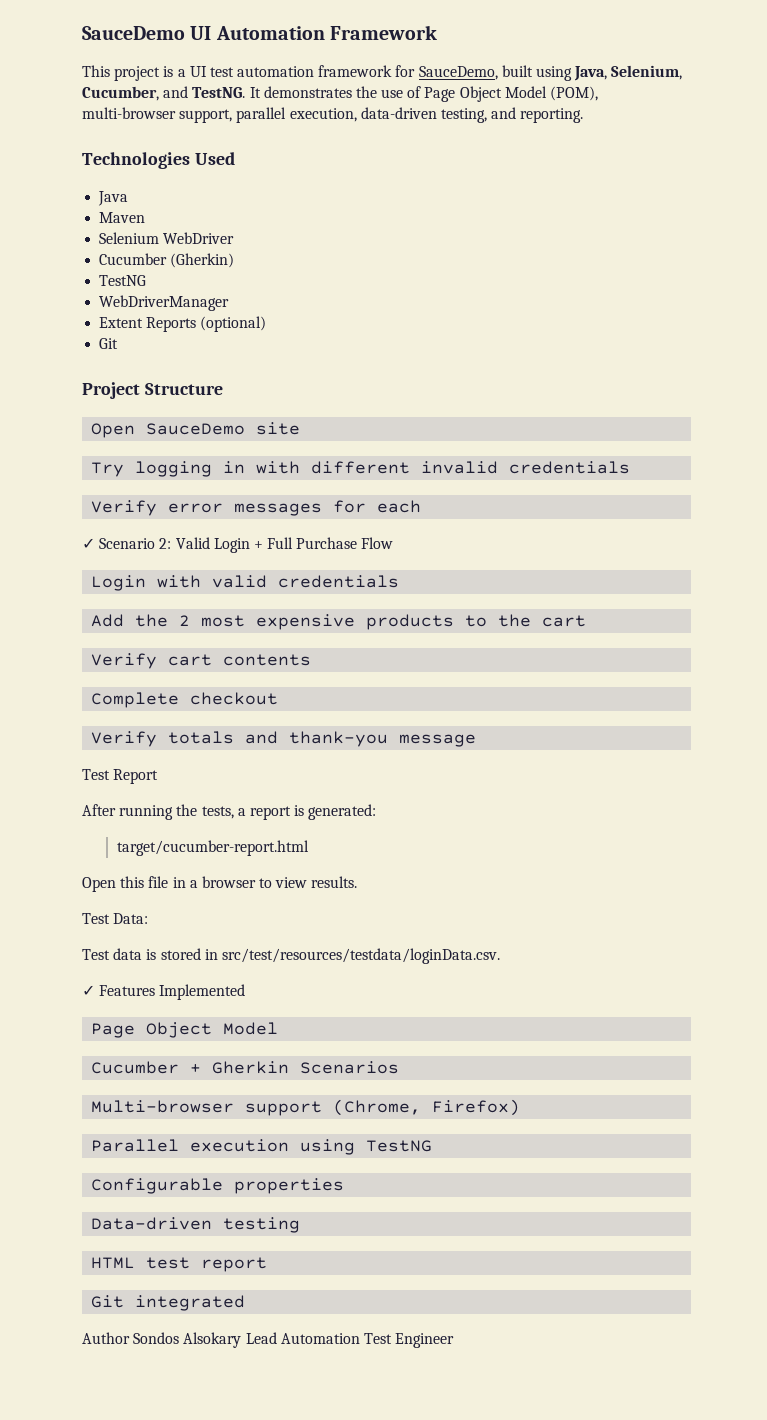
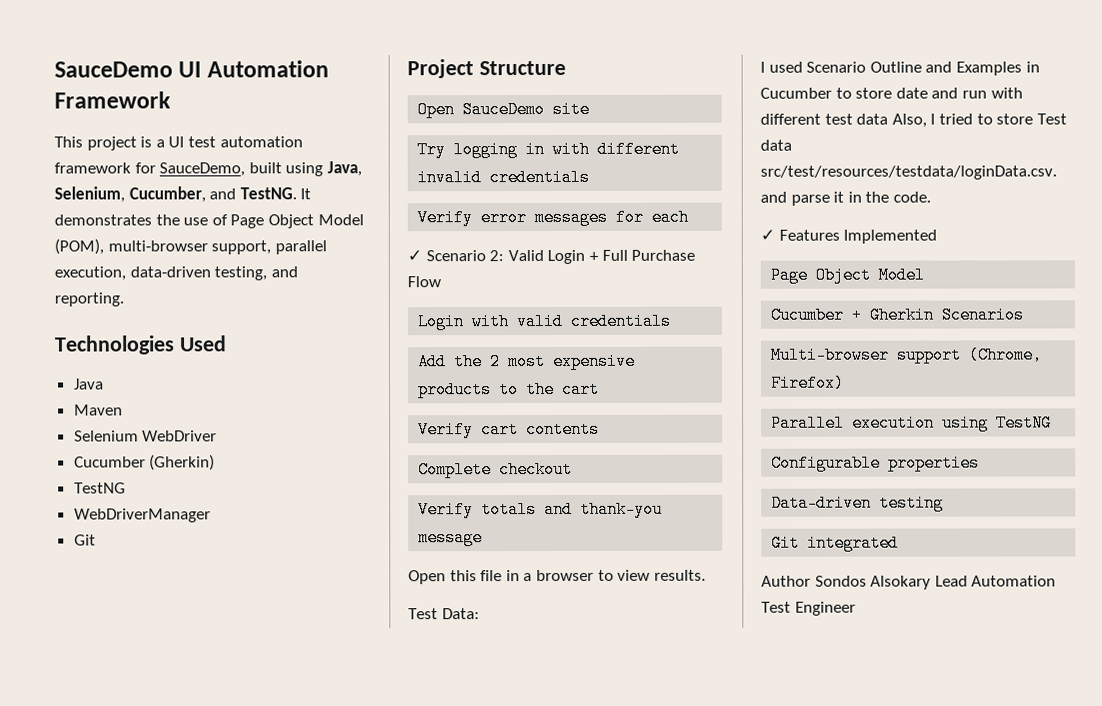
- Extent Reports (optional)
- Test Report
- After running the tests, a report is generated:
- target/cucumber-report.html
- Test data is stored in src/test/resources/testdata/loginData.csv.
+ I used Scenario Outline and Examples in Cucumber to store date and run with different test data Also, I tried to store Test data src/test/resources/testdata/loginData.csv. and parse it in the code.
- HTML test report

